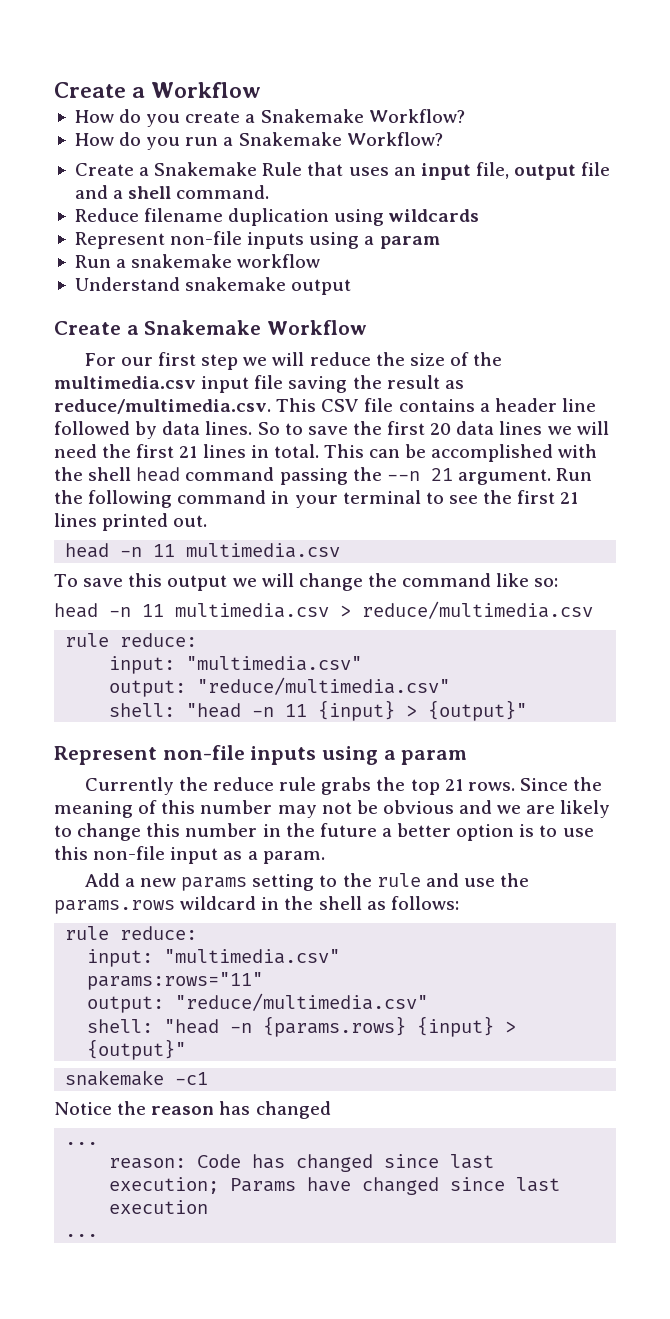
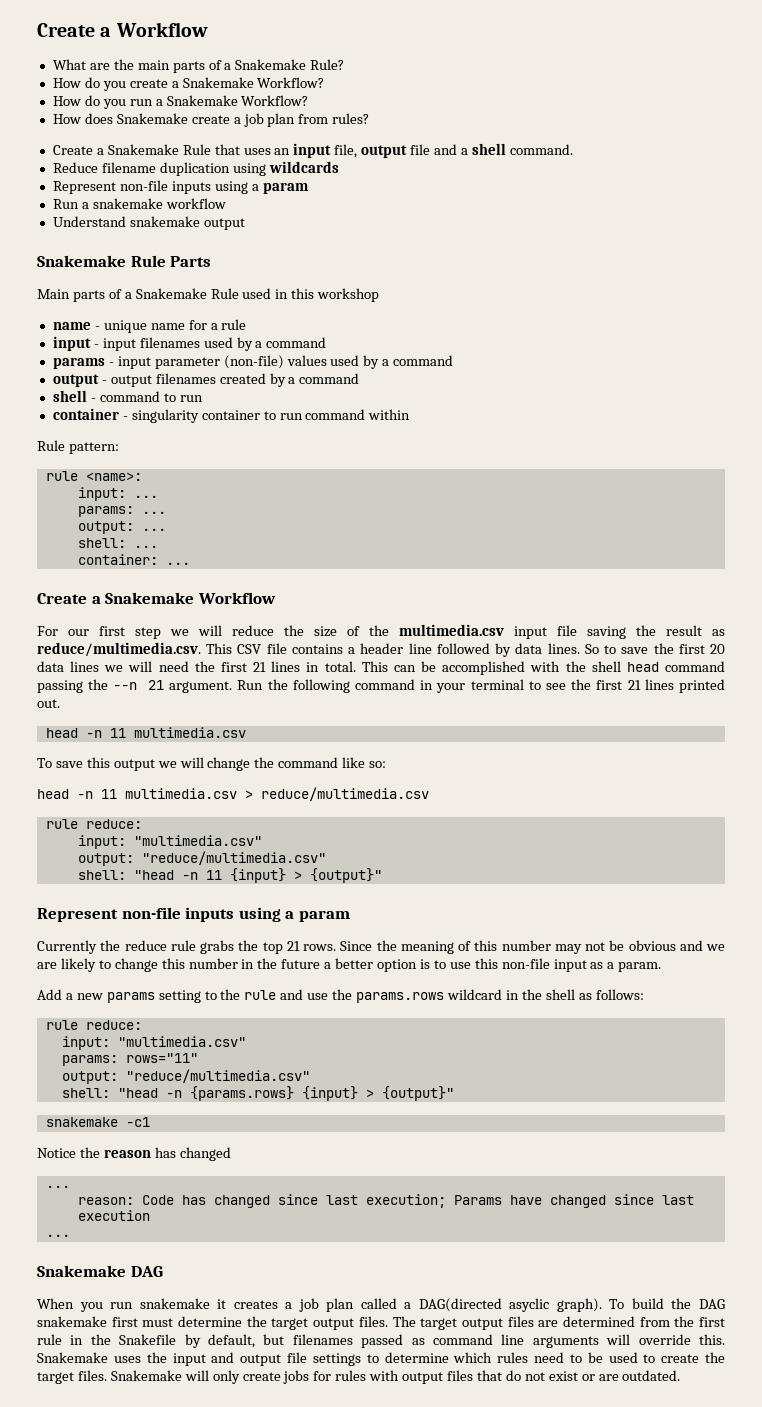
+ What are the main parts of a Snakemake Rule?
+ How does Snakemake create a job plan from rules?
+ Snakemake Rule Parts
+ Main parts of a Snakemake Rule used in this workshop
+ name - unique name for a rule
+ input - input filenames used by a command
+ params - input parameter (non-file) values used by a command
+ output - output filenames created by a command
+ shell - command to run
+ container - singularity container to run command within
+ Rule pattern:
+ rule <name>:
+ input: ...
+ params: ...
+ output: ...
+ shell: ...
+ container: ...
- params:rows="11"
+ params: rows="11"
+ Snakemake DAG
+ When you run snakemake it creates a job plan called a DAG(directed asyclic graph). To build the DAG snakemake first must determine the target output files. The target output files are determined from the first rule in the Snakefile by default, but filenames passed as command line arguments will override this. Snakemake uses the input and output file settings to determine which rules need to be used to create the target files. Snakemake will only create jobs for rules with output files that do not exist or are outdated.

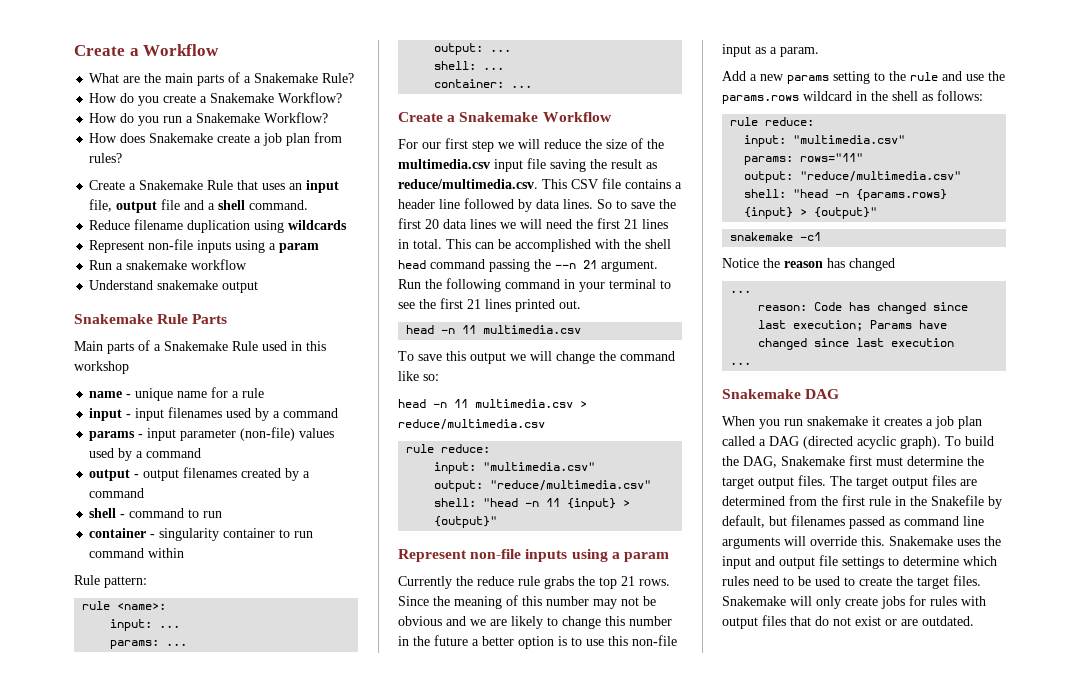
- When you run snakemake it creates a job plan called a DAG(directed asyclic graph).
+ When you run snakemake it creates a job plan called a DAG (directed acyclic graph).
- To build the DAG snakemake first must determine the target output files.
+ To build the DAG, Snakemake first must determine the target output files.

